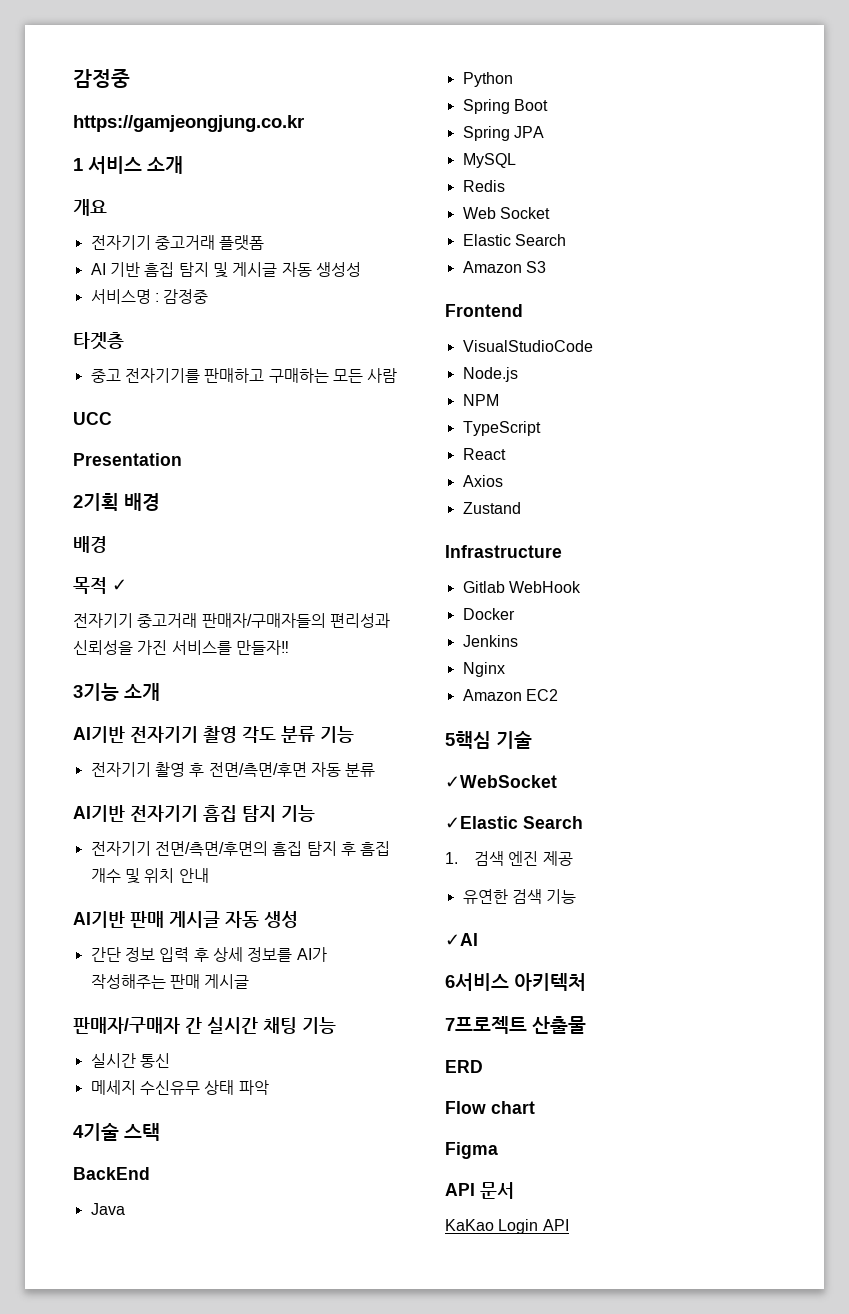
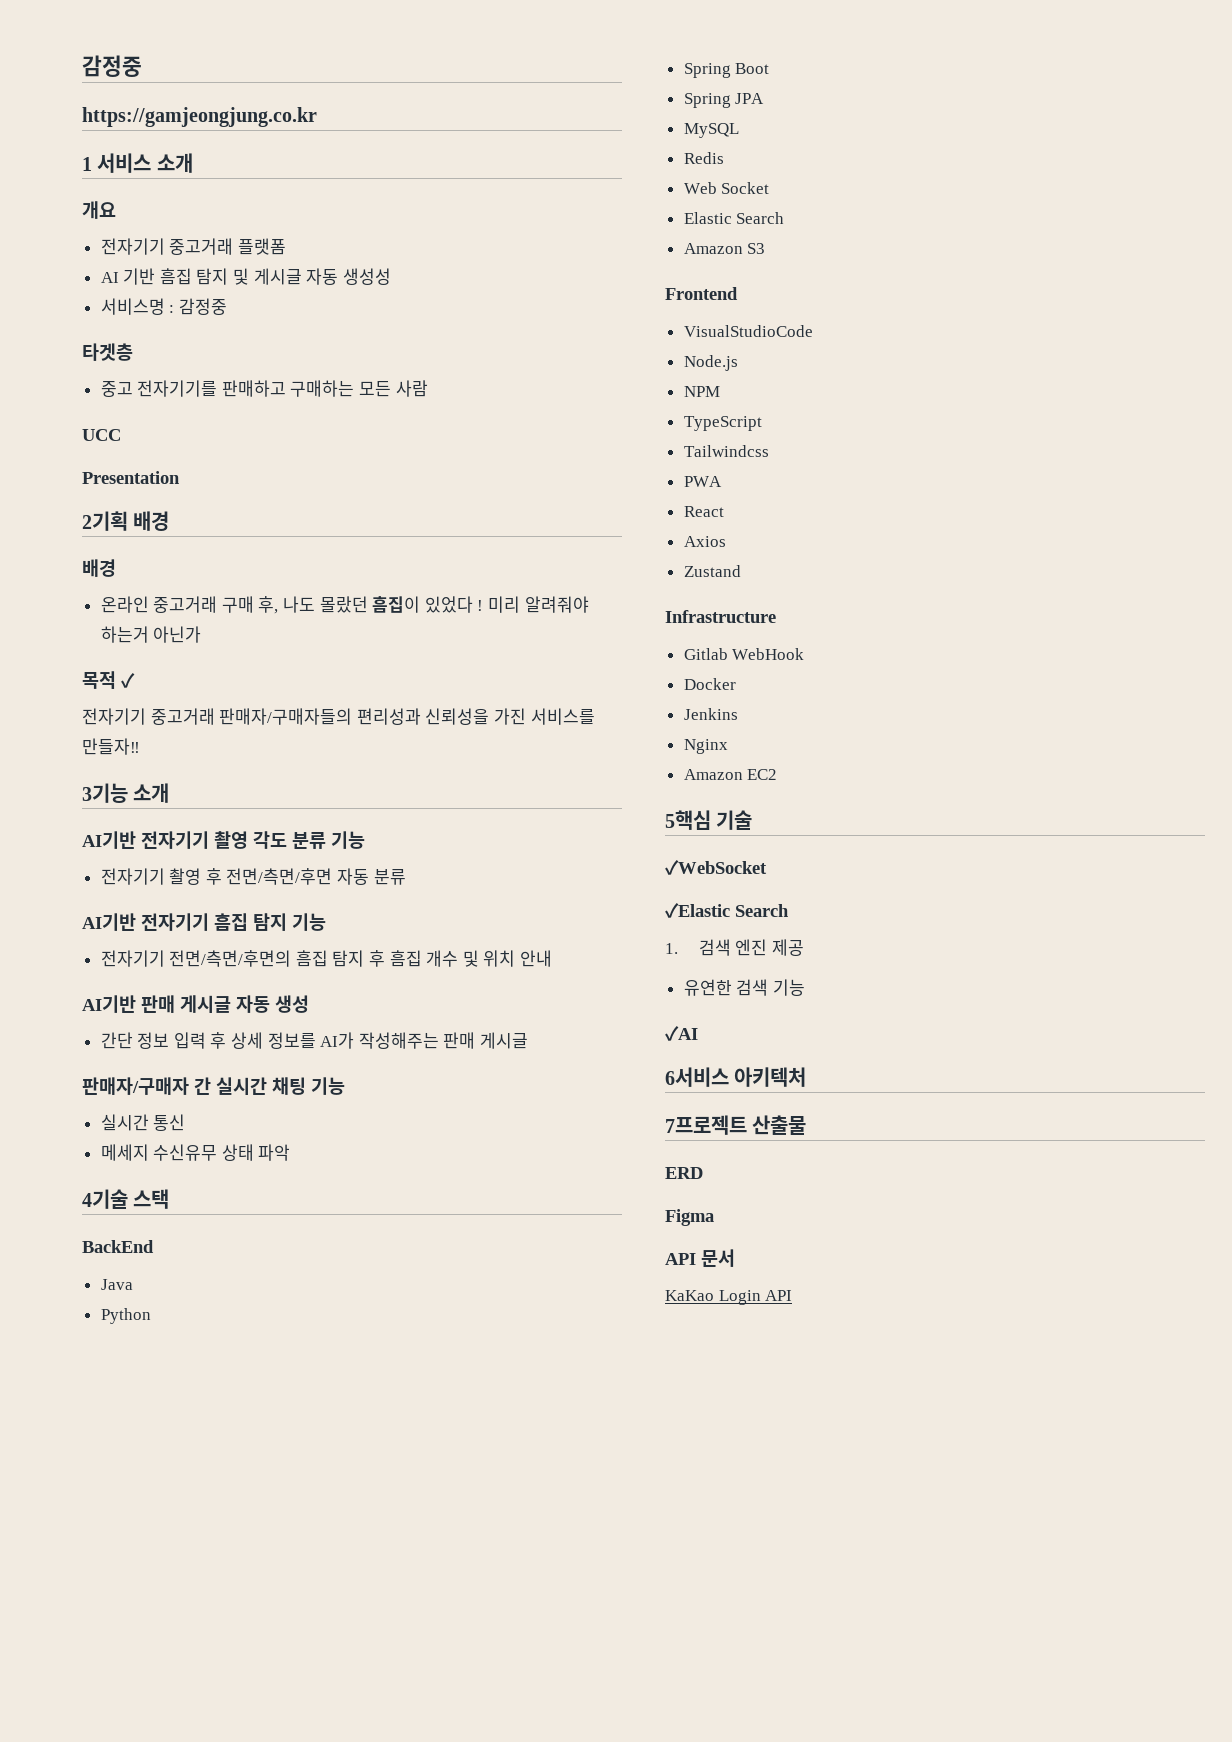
+ 온라인 중고거래 구매 후, 나도 몰랐던 흠집이 있었다 ! 미리 알려줘야 하는거 아닌가
+ Tailwindcss
+ PWA
- Flow chart

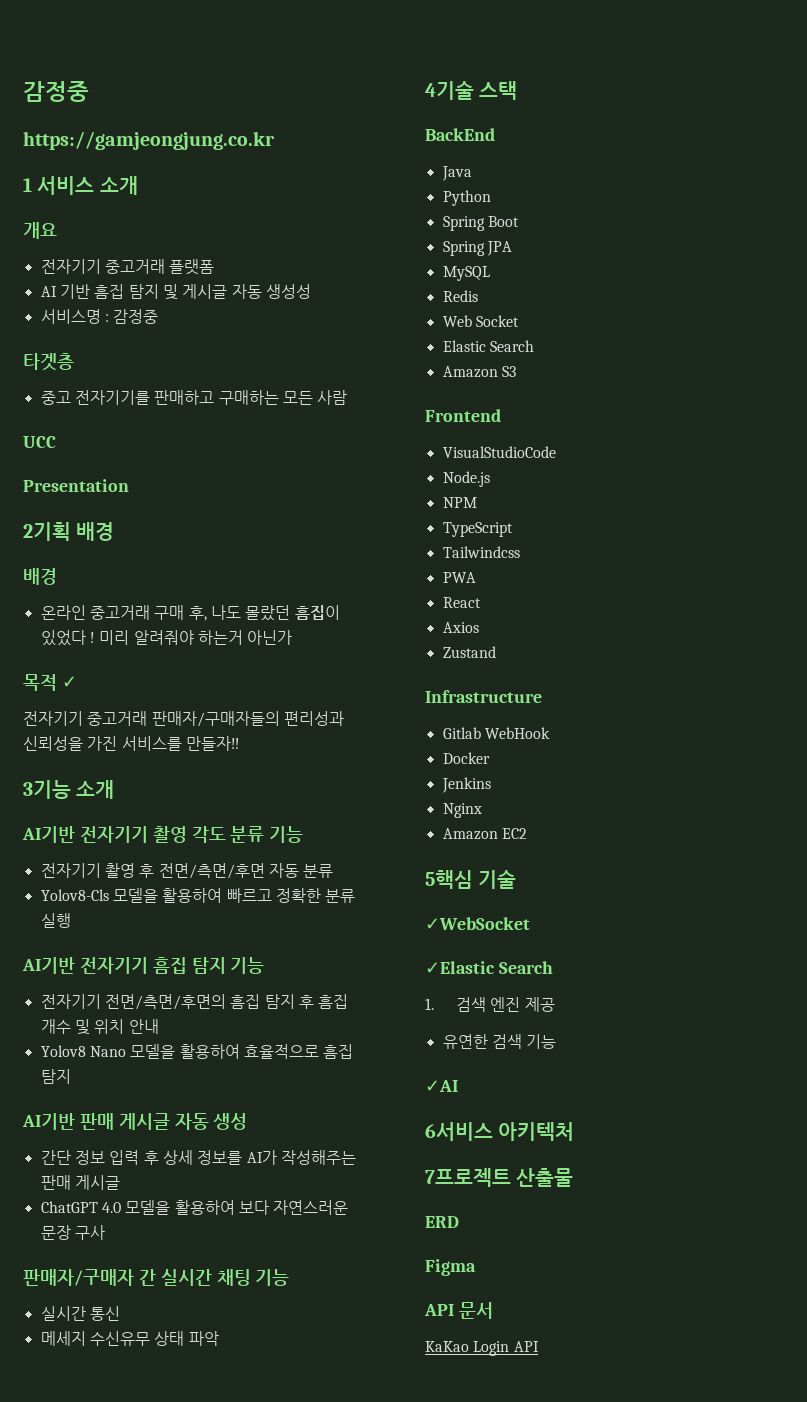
+ Yolov8-Cls 모델을 활용하여 빠르고 정확한 분류 실행
+ Yolov8 Nano 모델을 활용하여 효율적으로 흠집 탐지
+ ChatGPT 4.0 모델을 활용하여 보다 자연스러운 문장 구사

